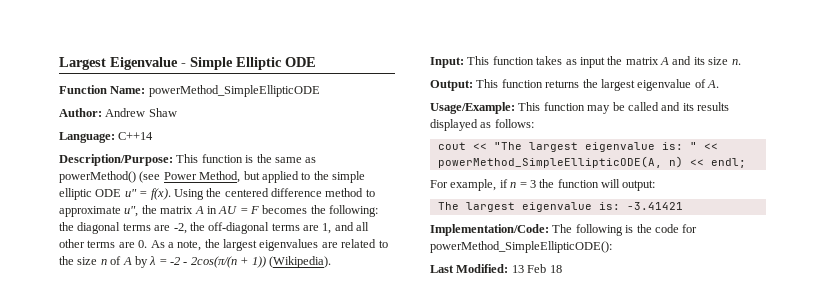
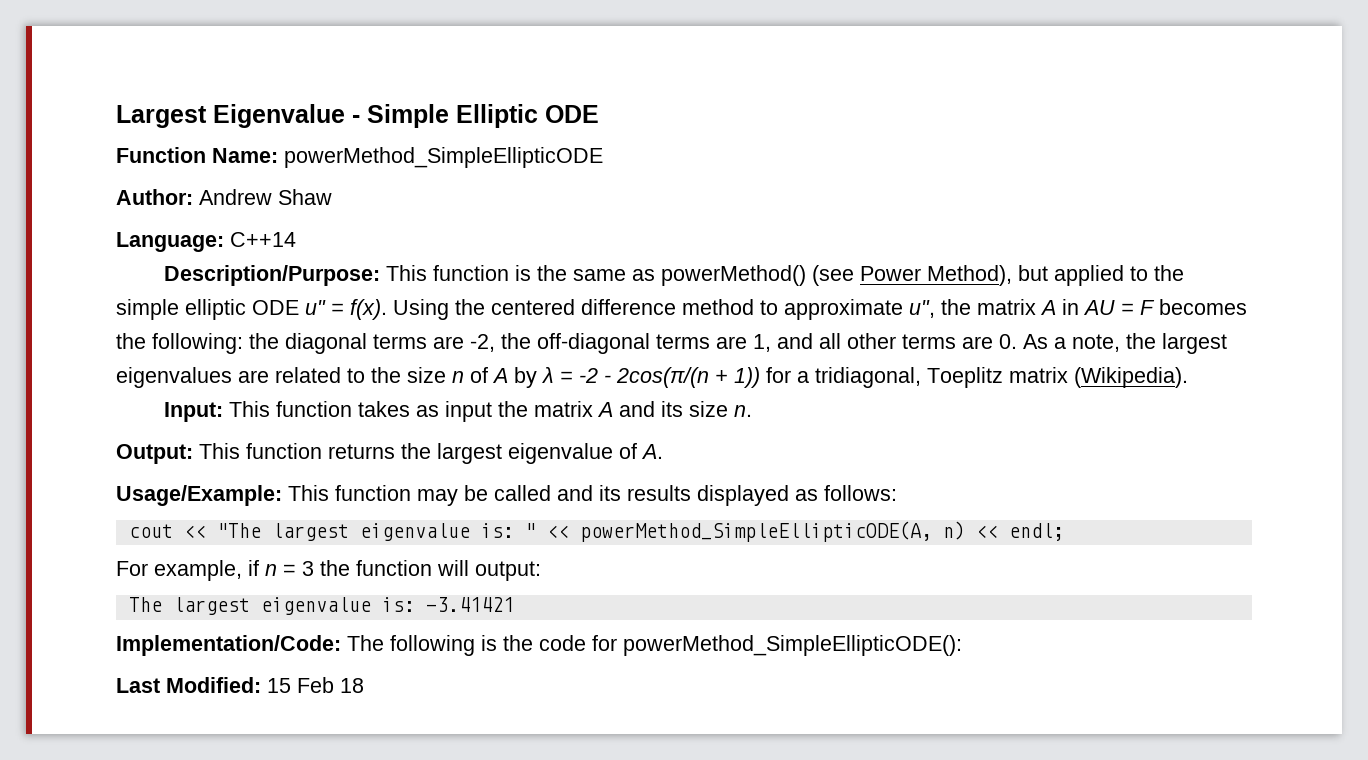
- Description/Purpose: This function is the same as powerMethod() (see Power Method, but applied to the simple elliptic ODE u" = f(x).
+ Description/Purpose: This function is the same as powerMethod() (see Power Method), but applied to the simple elliptic ODE u" = f(x).
- Using the centered difference method to approximate u", the matrix A in AU = F becomes the following: the diagonal terms are -2, the off-diagonal terms are 1, and all other terms are 0. As a note, the largest eigenvalues are related to the size n of A by λ = -2 - 2cos(π/(n + 1)) (Wikipedia).
+ Using the centered difference method to approximate u", the matrix A in AU = F becomes the following: the diagonal terms are -2, the off-diagonal terms are 1, and all other terms are 0. As a note, the largest eigenvalues are related to the size n of A by λ = -2 - 2cos(π/(n + 1)) for a tridiagonal, Toeplitz matrix (Wikipedia).
- Last Modified: 13 Feb 18
+ Last Modified: 15 Feb 18

